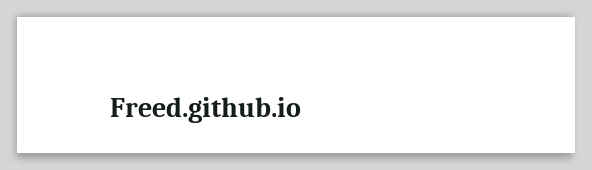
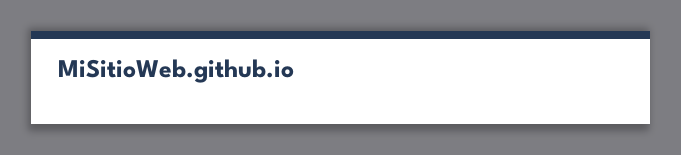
- Freed.github.io
+ MiSitioWeb.github.io

